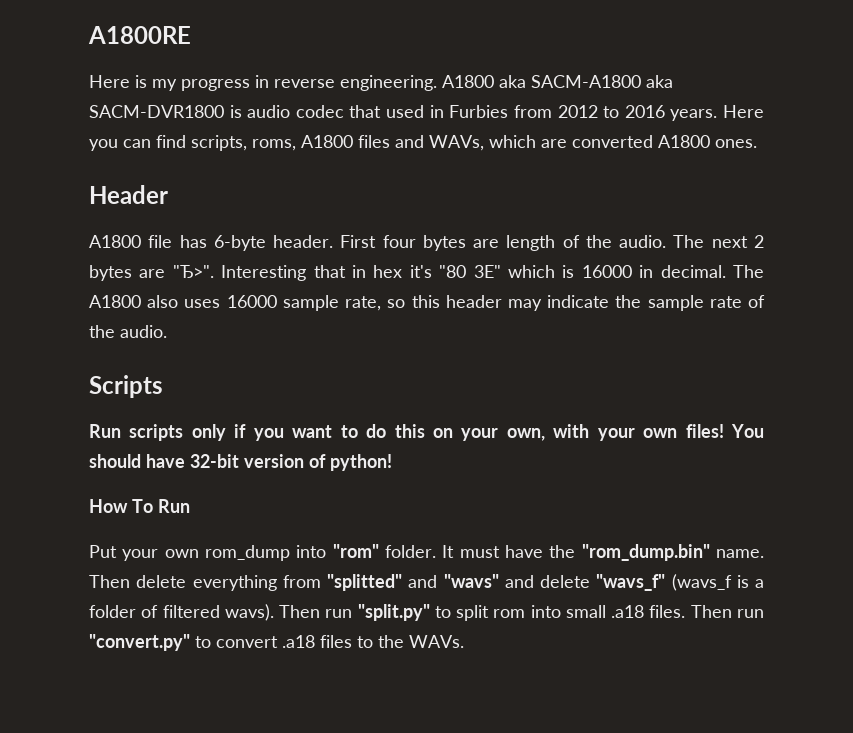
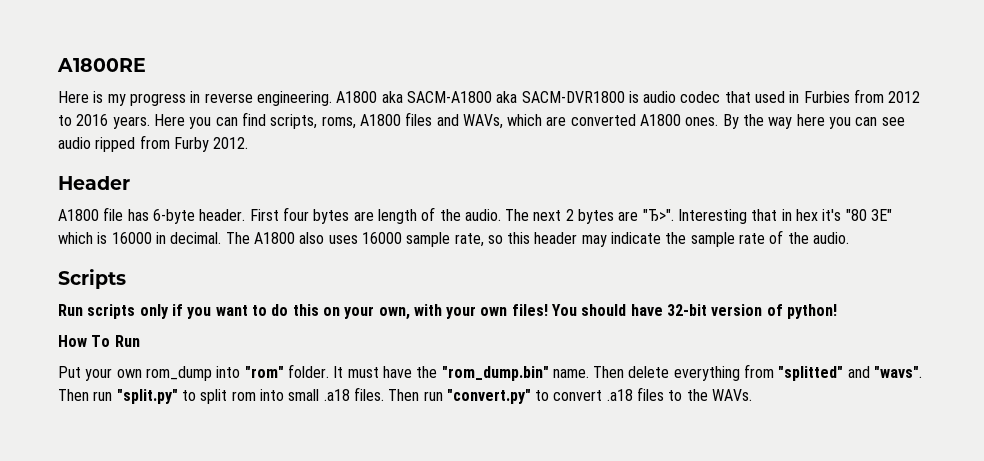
+ By the way here you can see audio ripped from Furby 2012.
- Then delete everything from "splitted" and "wavs" and delete "wavs_f" (wavs_f is a folder of filtered wavs).
+ Then delete everything from "splitted" and "wavs".

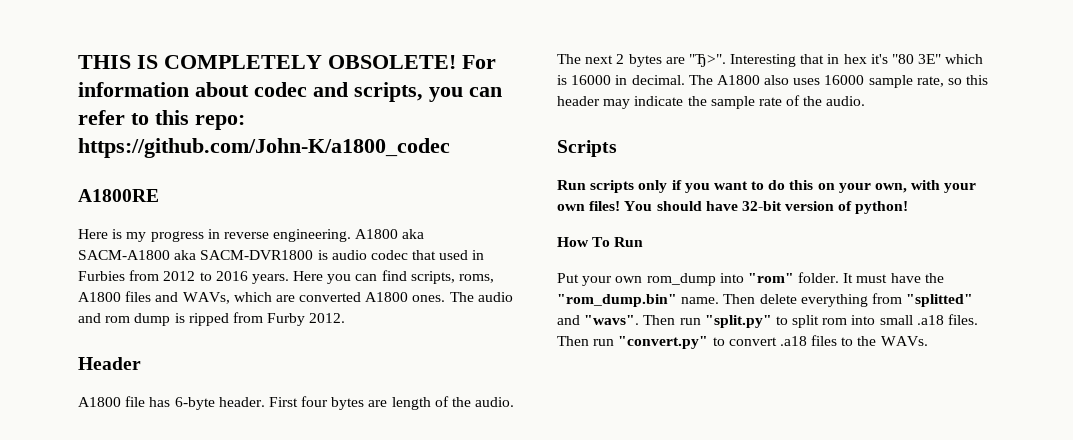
+ THIS IS COMPLETELY OBSOLETE! For information about codec and scripts, you can refer to this repo: https://github.com/John-K/a1800_codec
- By the way here you can see audio ripped from Furby 2012.
+ The audio and rom dump is ripped from Furby 2012.

